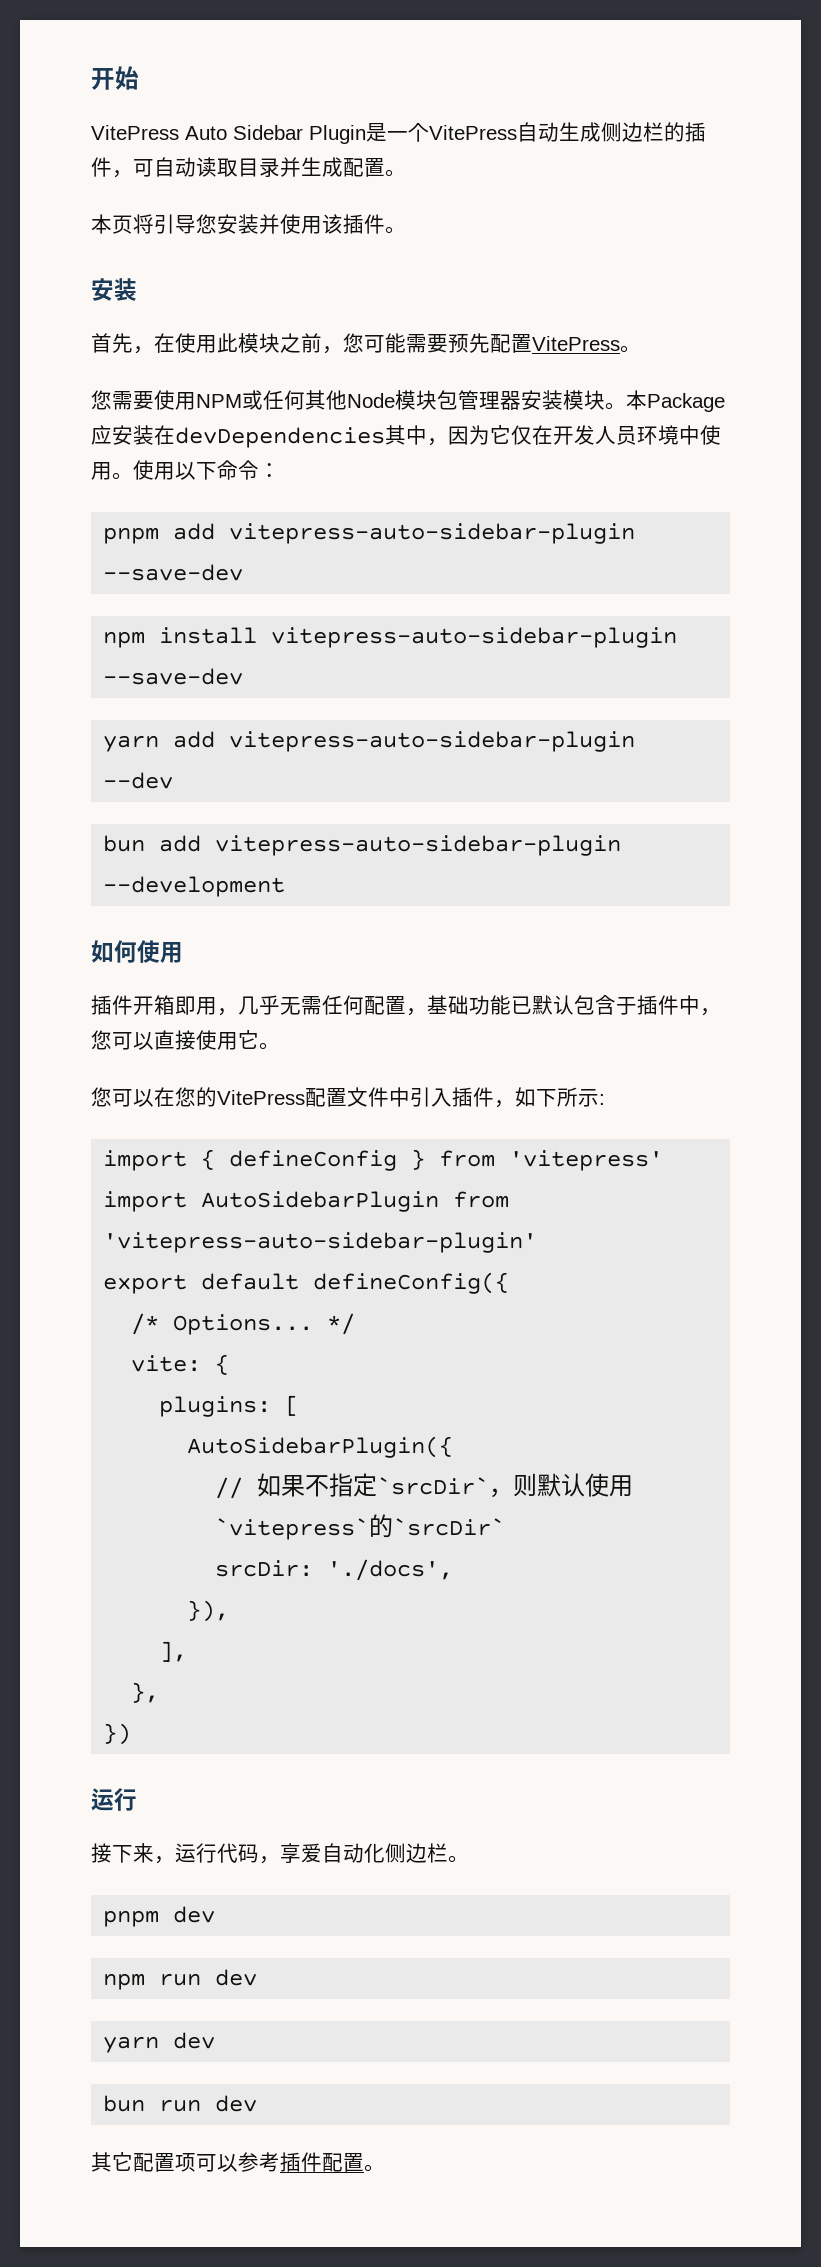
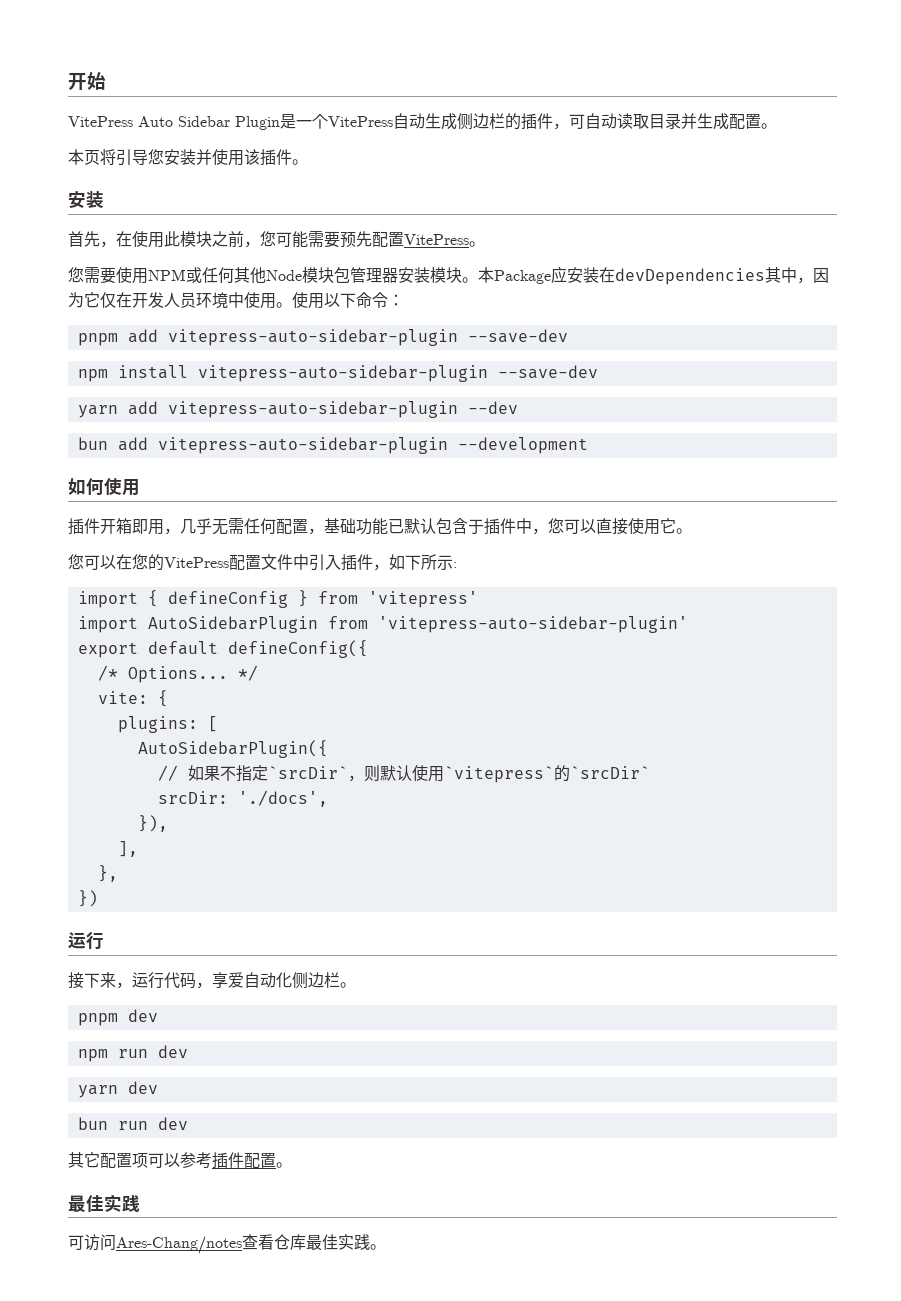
  其它配置项可以参考插件配置。
+ 最佳实践
+ 可访问Ares-Chang/notes查看仓库最佳实践。

